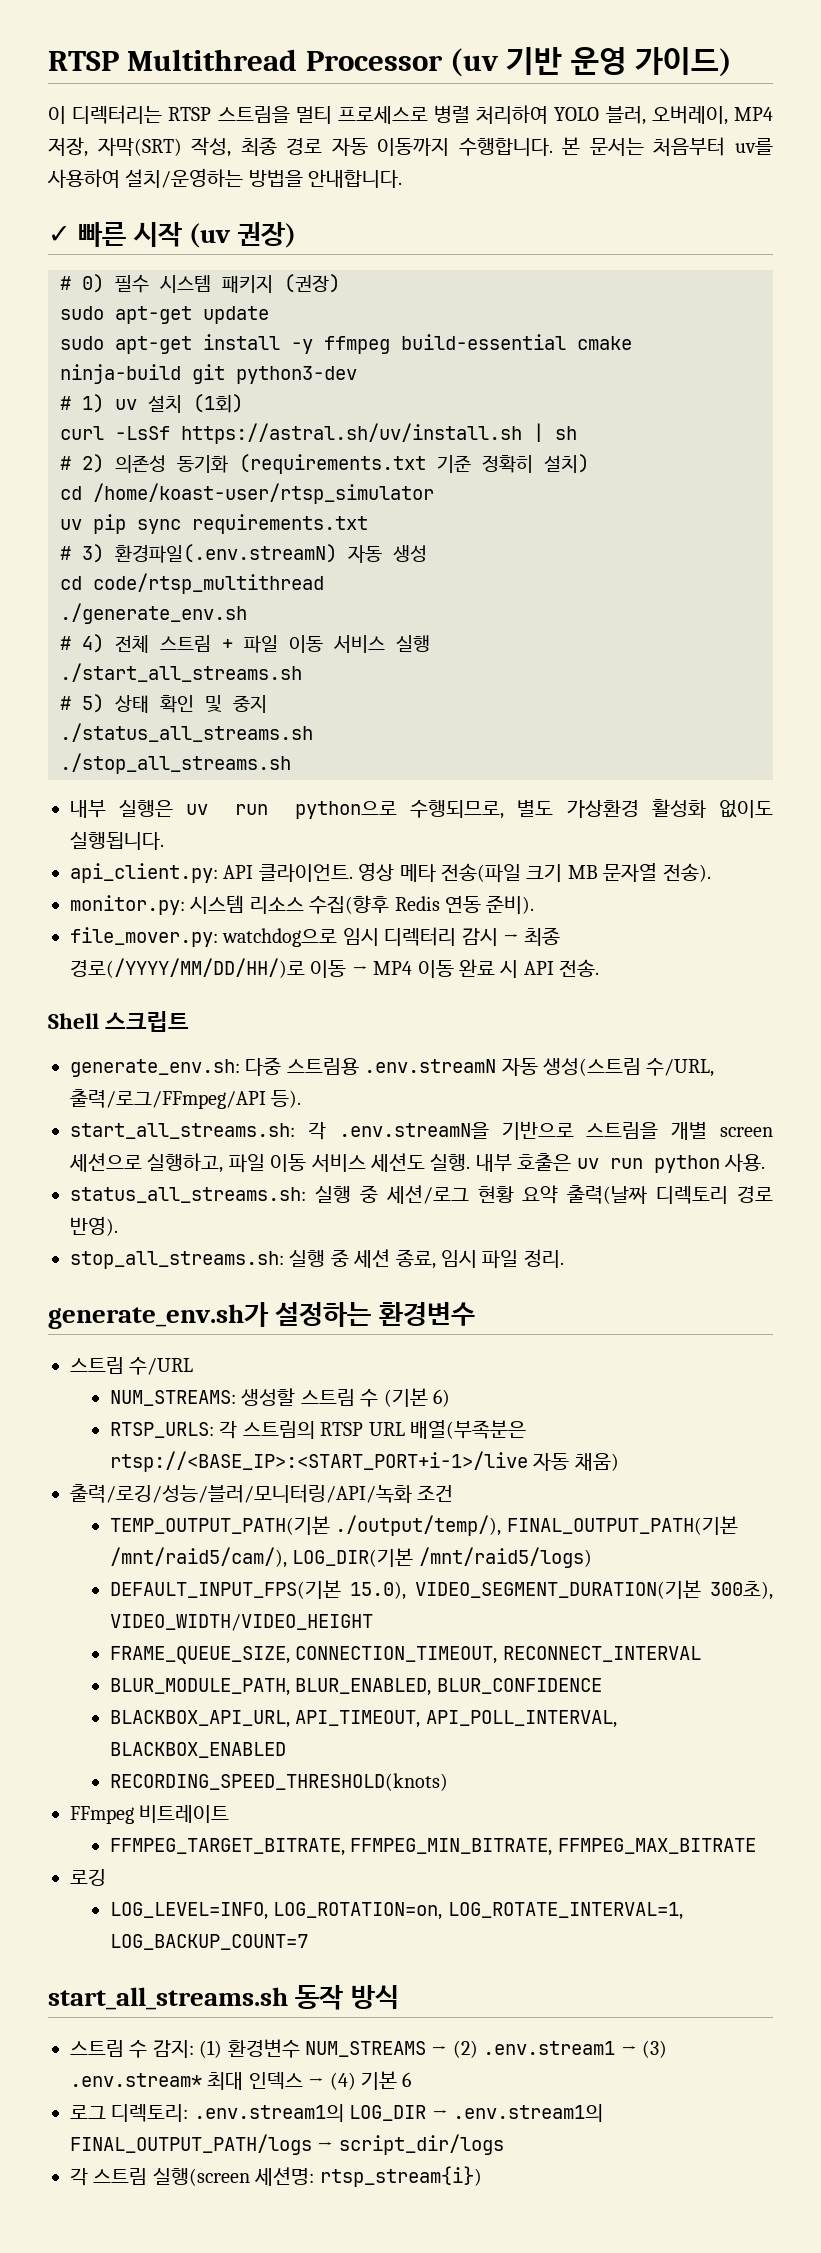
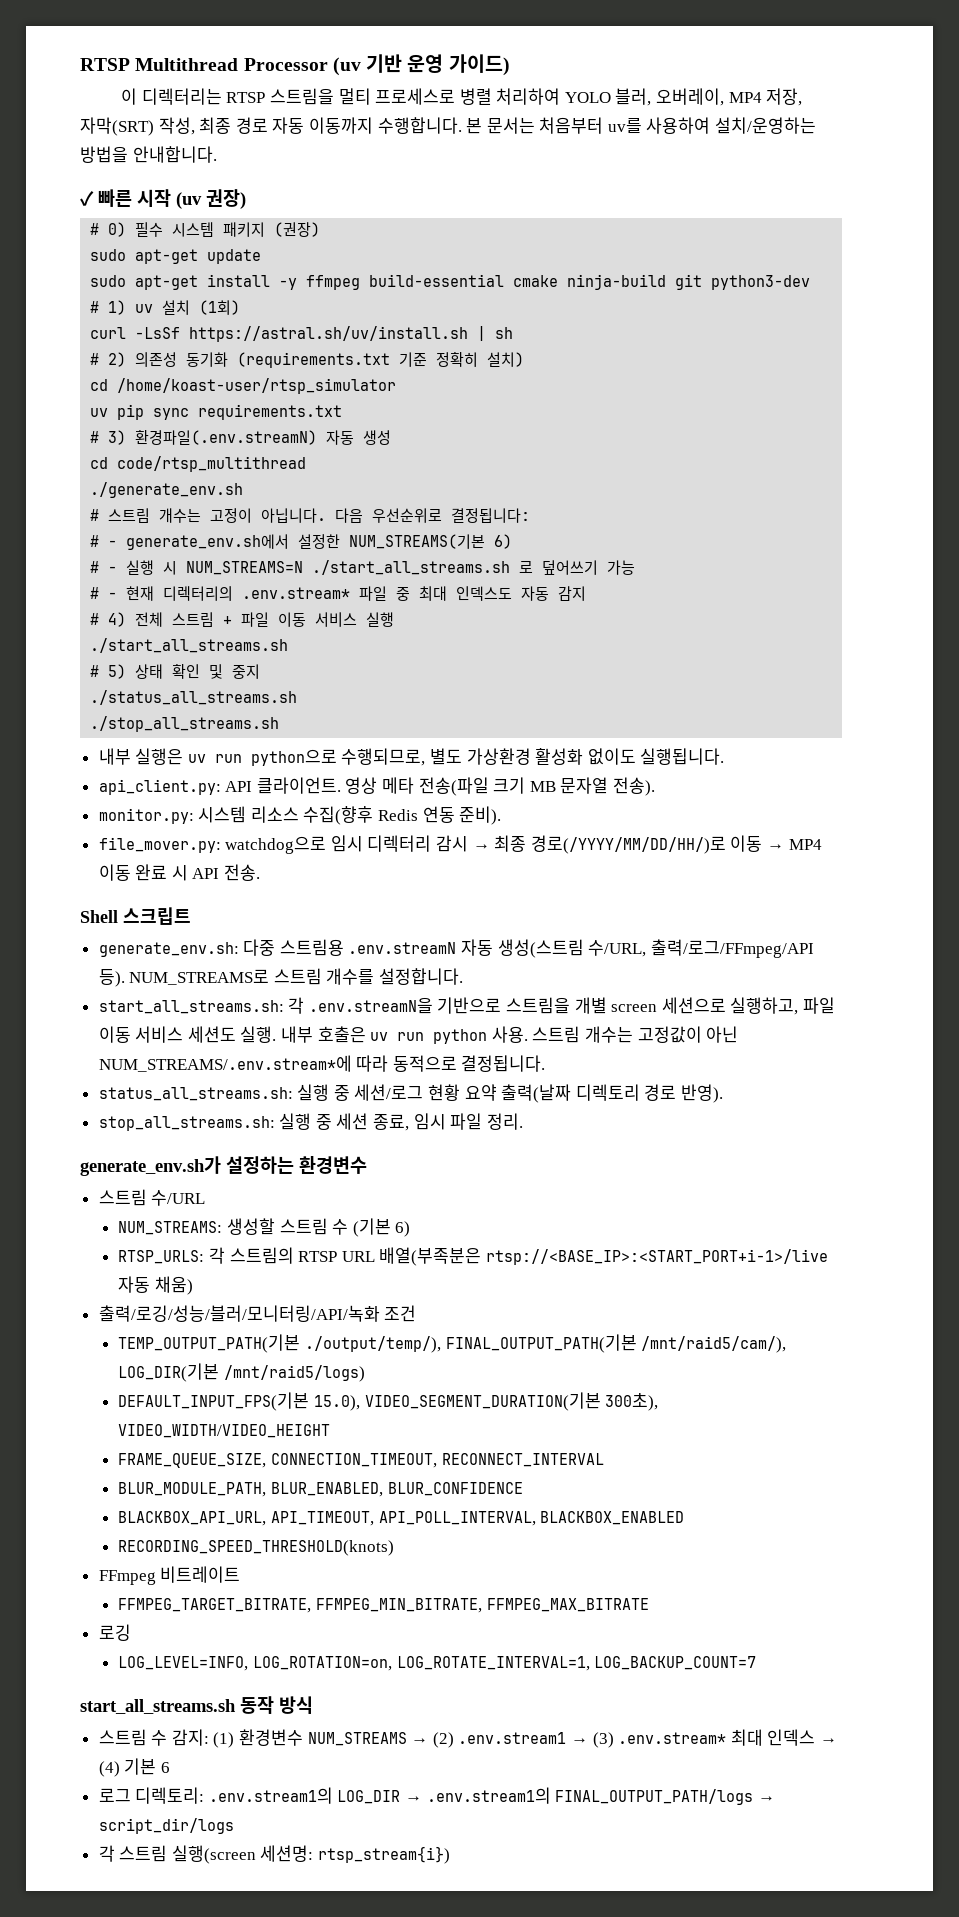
+ # 스트림 개수는 고정이 아닙니다. 다음 우선순위로 결정됩니다:
+ # - generate_env.sh에서 설정한 NUM_STREAMS(기본 6)
+ # - 실행 시 NUM_STREAMS=N ./start_all_streams.sh 로 덮어쓰기 가능
+ # - 현재 디렉터리의 .env.stream* 파일 중 최대 인덱스도 자동 감지
+ NUM_STREAMS로 스트림 개수를 설정합니다.
+ 스트림 개수는 고정값이 아닌 NUM_STREAMS/.env.stream*에 따라 동적으로 결정됩니다.

